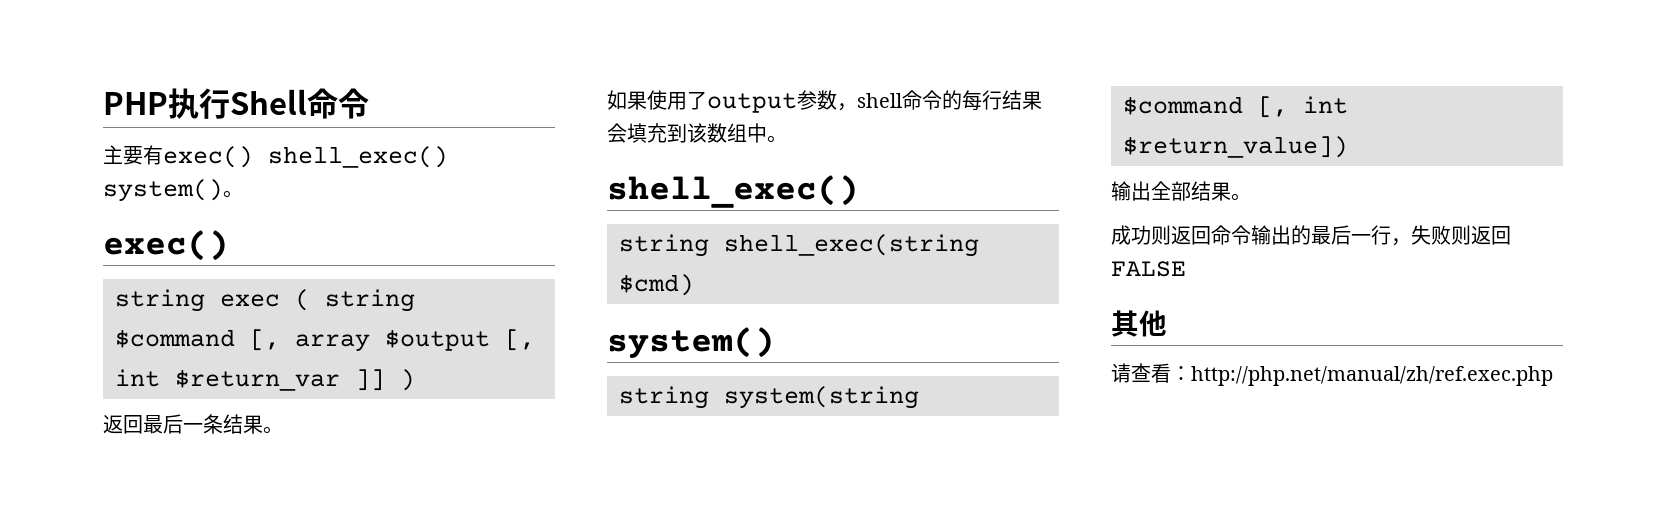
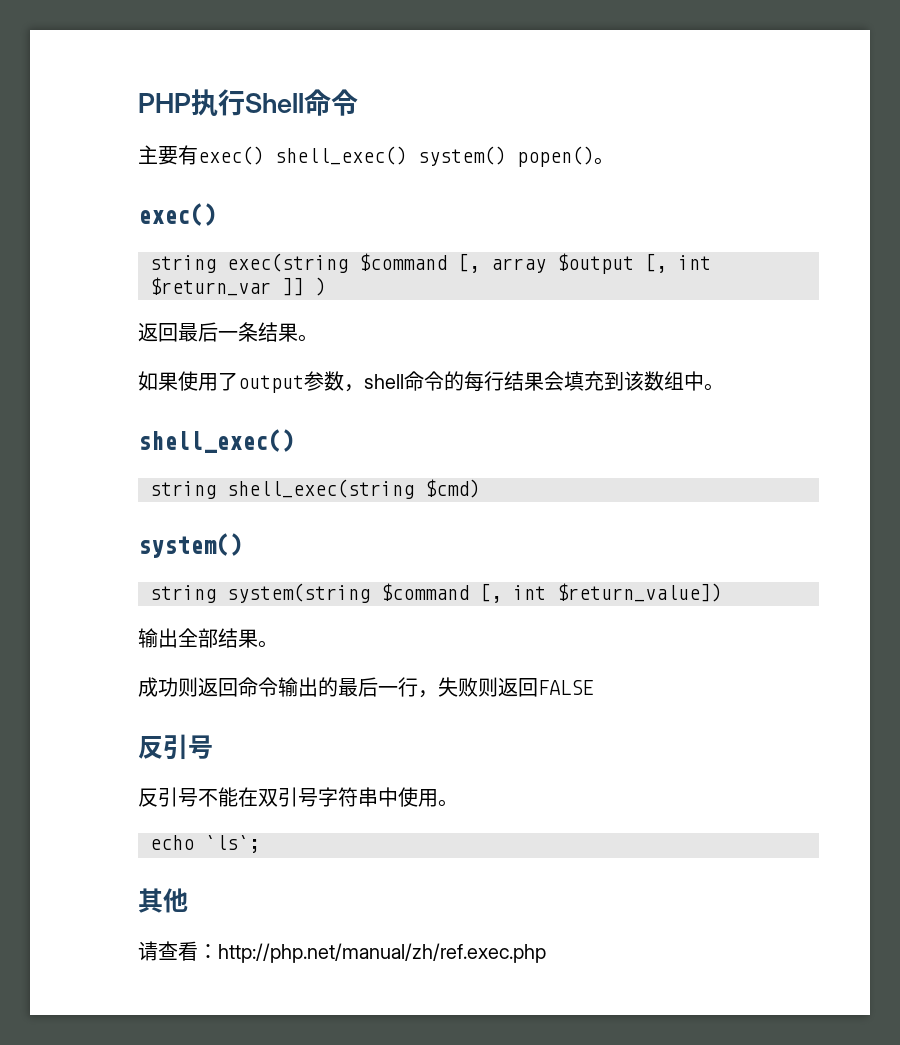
- 主要有exec() shell_exec() system()。
+ 主要有exec() shell_exec() system() popen()。
- string exec ( string $command [, array $output [, int $return_var ]] )
+ string exec(string $command [, array $output [, int $return_var ]] )
  成功则返回命令输出的最后一行，失败则返回FALSE
+ 反引号
+ 反引号不能在双引号字符串中使用。
+ echo `ls`;

